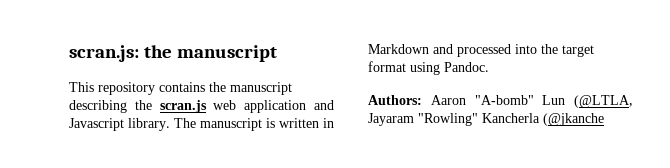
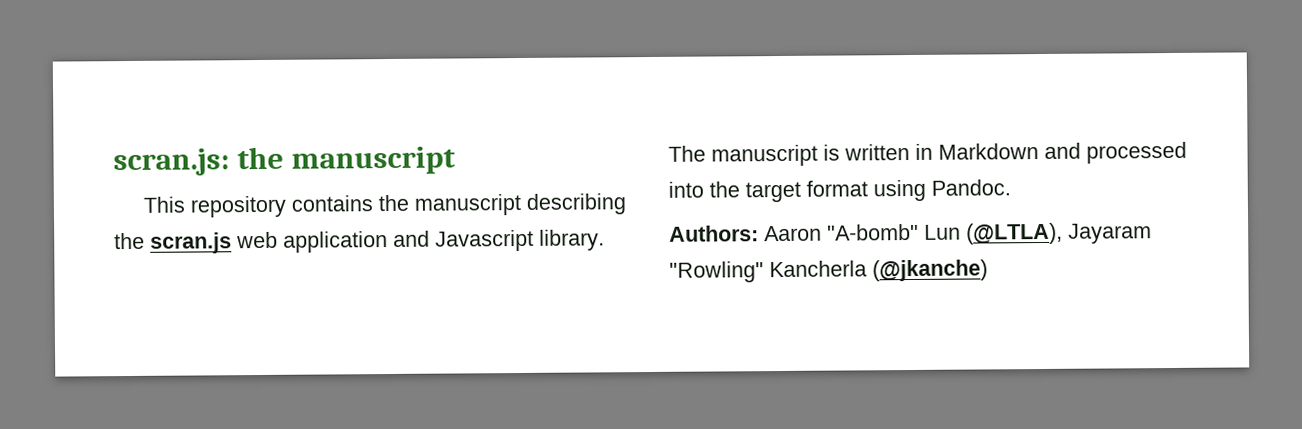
- Authors: Aaron "A-bomb" Lun (@LTLA, Jayaram "Rowling" Kancherla (@jkanche
+ Authors: Aaron "A-bomb" Lun (@LTLA), Jayaram "Rowling" Kancherla (@jkanche)

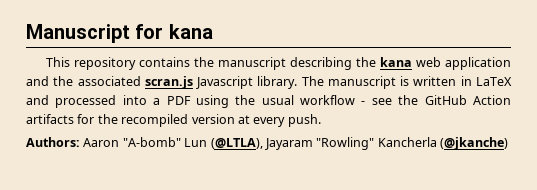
- scran.js: the manuscript
+ Manuscript for kana
- This repository contains the manuscript describing the scran.js web application and Javascript library.
+ This repository contains the manuscript describing the kana web application and the associated scran.js Javascript library.
- The manuscript is written in Markdown and processed into the target format using Pandoc.
+ The manuscript is written in LaTeX and processed into a PDF using the usual workflow - see the GitHub Action artifacts for the recompiled version at every push.

